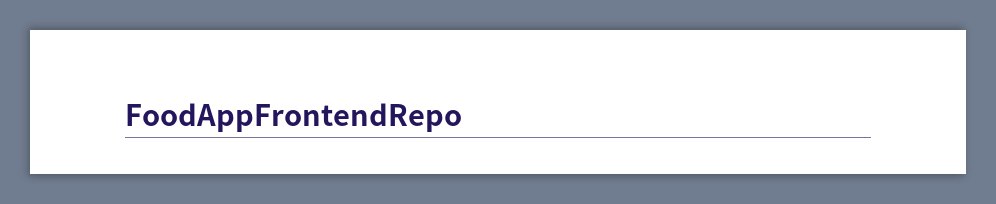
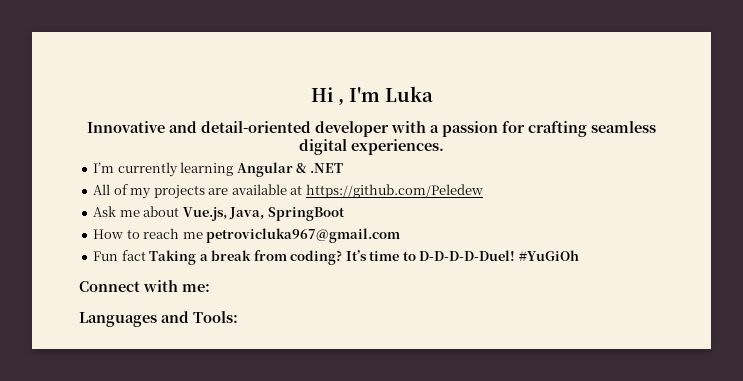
- FoodAppFrontendRepo
+ Hi , I'm Luka
+ Innovative and detail-oriented developer with a passion for crafting seamless digital experiences.
+ I’m currently learning Angular & .NET
+ All of my projects are available at https://github.com/Peledew
+ Ask me about Vue.js, Java, SpringBoot
+ How to reach me petrovicluka967@gmail.com
+ Fun fact Taking a break from coding? It’s time to D-D-D-D-Duel! #YuGiOh
+ Connect with me:
+ Languages and Tools:

